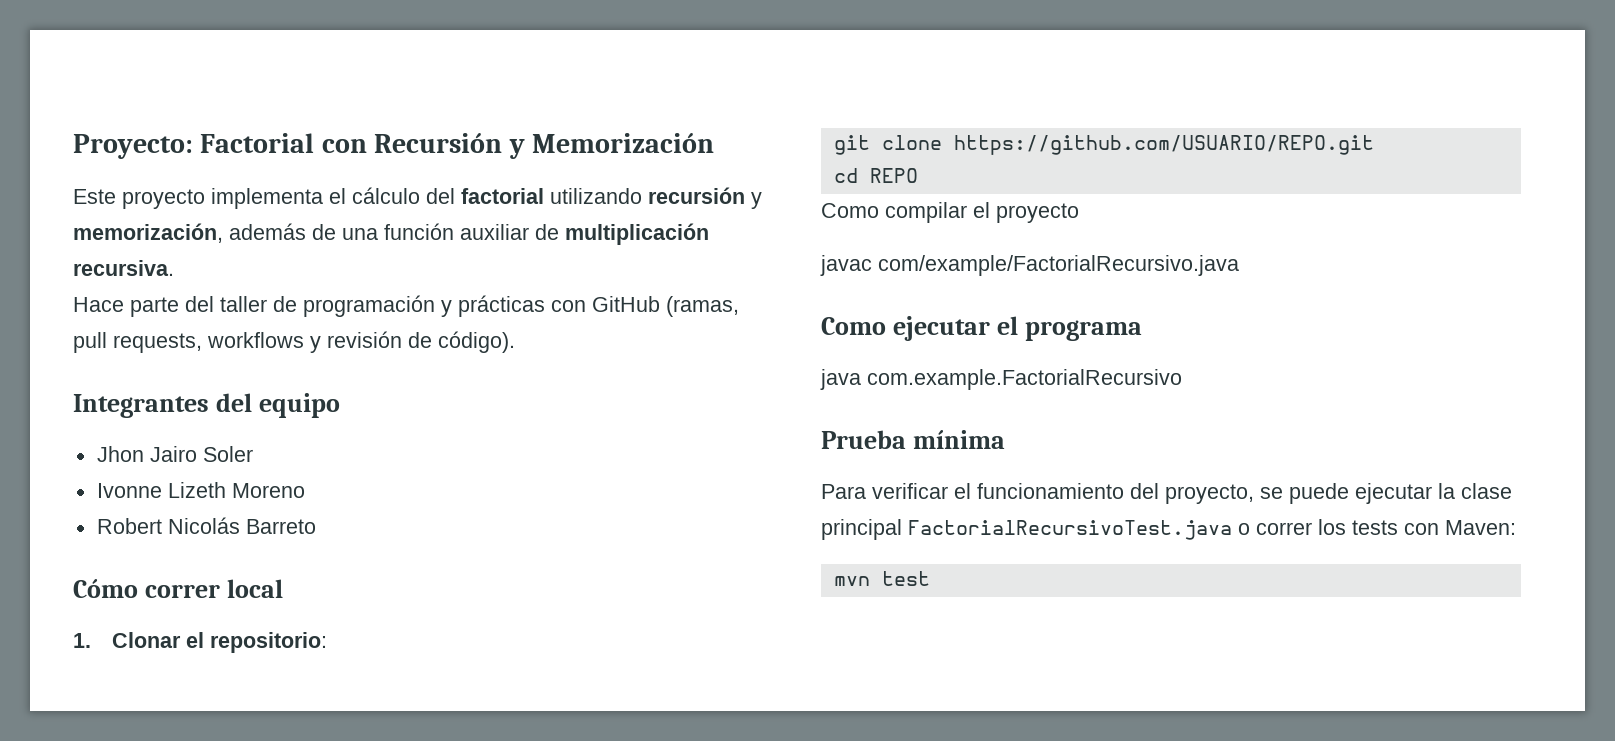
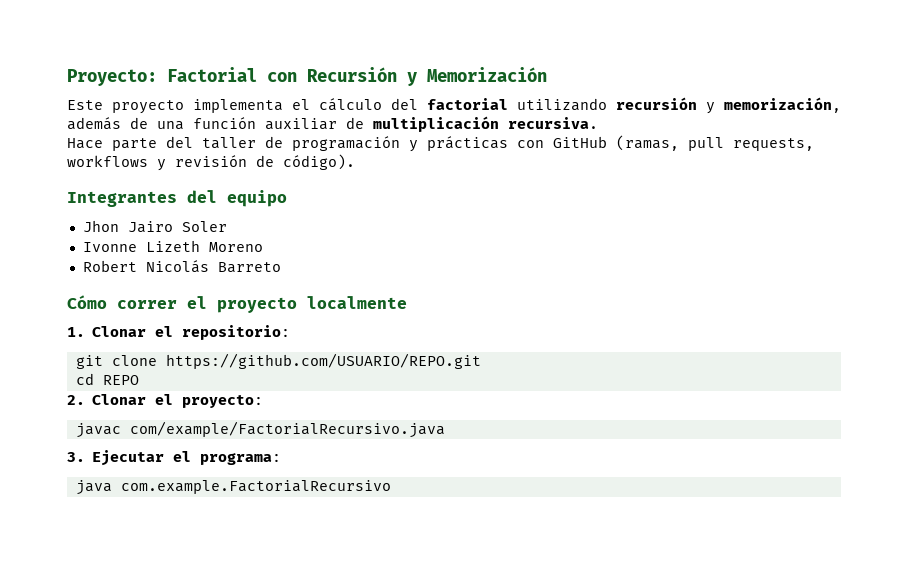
- Cómo correr local
+ Cómo correr el proyecto localmente
- Como compilar el proyecto
+ 2. Clonar el proyecto:
  javac com/example/FactorialRecursivo.java
- Como ejecutar el programa
+ 3. Ejecutar el programa:
  java com.example.FactorialRecursivo
- Prueba mínima
- Para verificar el funcionamiento del proyecto, se puede ejecutar la clase principal FactorialRecursivoTest.java o correr los tests con Maven:
- mvn test

